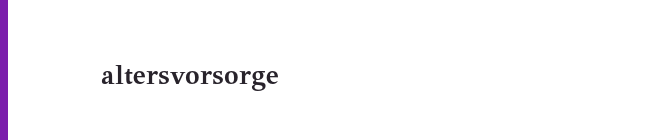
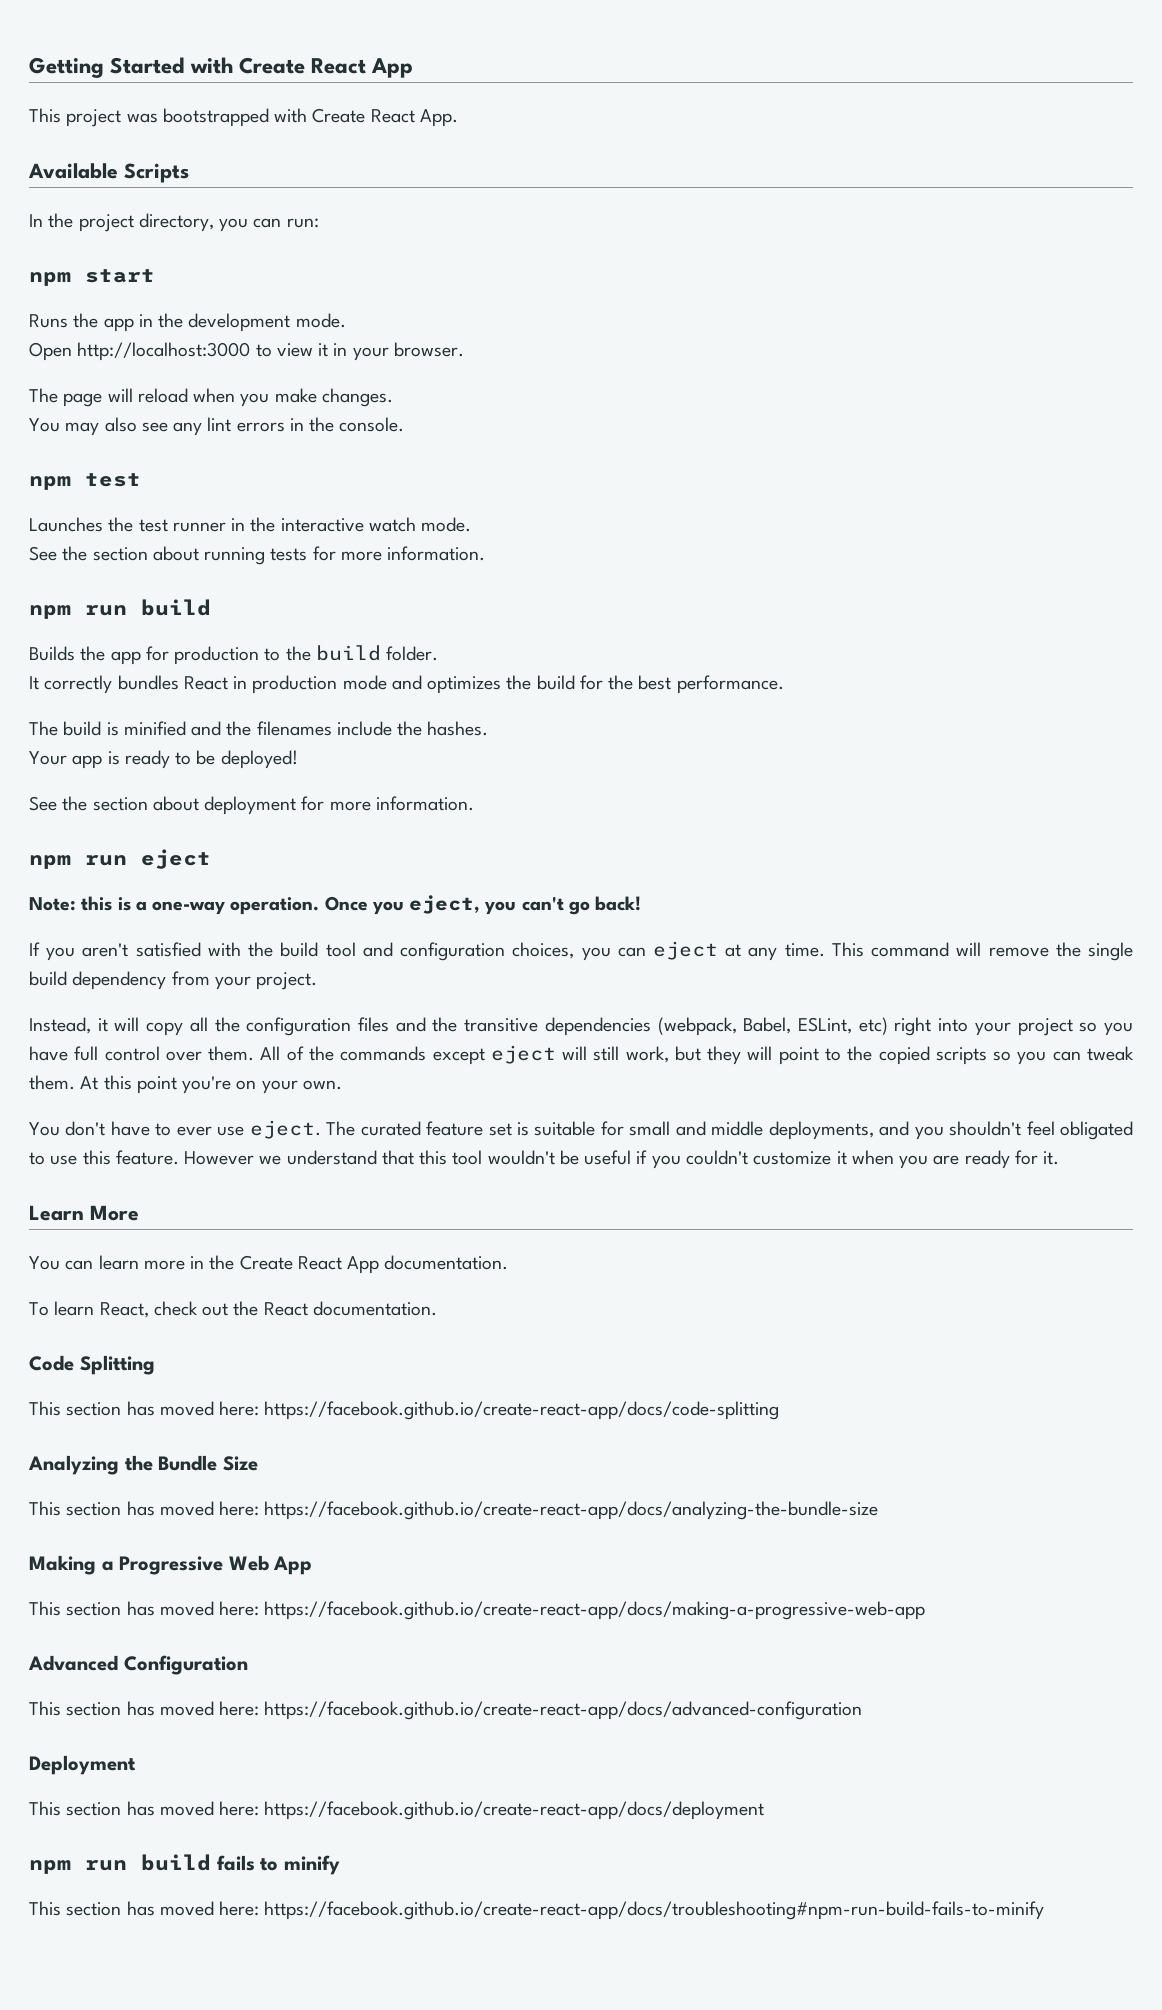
- altersvorsorge
+ Getting Started with Create React App
+ This project was bootstrapped with Create React App.
+ Available Scripts
+ In the project directory, you can run:
+ npm start
+ Runs the app in the development mode.
+ Open http://localhost:3000 to view it in your browser.
+ The page will reload when you make changes.
+ You may also see any lint errors in the console.
+ npm test
+ Launches the test runner in the interactive watch mode.
+ See the section about running tests for more information.
+ npm run build
+ Builds the app for production to the build folder.
+ It correctly bundles React in production mode and optimizes the build for the best performance.
+ The build is minified and the filenames include the hashes.
+ Your app is ready to be deployed!
+ See the section about deployment for more information.
+ npm run eject
+ Note: this is a one-way operation. Once you eject, you can't go back!
+ If you aren't satisfied with the build tool and configuration choices, you can eject at any time. This command will remove the single build dependency from your project.
+ Instead, it will copy all the configuration files and the transitive dependencies (webpack, Babel, ESLint, etc) right into your project so you have full control over them. All of the commands except eject will still work, but they will point to the copied scripts so you can tweak them. At this point you're on your own.
+ You don't have to ever use eject. The curated feature set is suitable for small and middle deployments, and you shouldn't feel obligated to use this feature. However we understand that this tool wouldn't be useful if you couldn't customize it when you are ready for it.
+ Learn More
+ You can learn more in the Create React App documentation.
+ To learn React, check out the React documentation.
+ Code Splitting
+ This section has moved here: https://facebook.github.io/create-react-app/docs/code-splitting
+ Analyzing the Bundle Size
+ This section has moved here: https://facebook.github.io/create-react-app/docs/analyzing-the-bundle-size
+ Making a Progressive Web App
+ This section has moved here: https://facebook.github.io/create-react-app/docs/making-a-progressive-web-app
+ Advanced Configuration
+ This section has moved here: https://facebook.github.io/create-react-app/docs/advanced-configuration
+ Deployment
+ This section has moved here: https://facebook.github.io/create-react-app/docs/deployment
+ npm run build fails to minify
+ This section has moved here: https://facebook.github.io/create-react-app/docs/troubleshooting#npm-run-build-fails-to-minify

